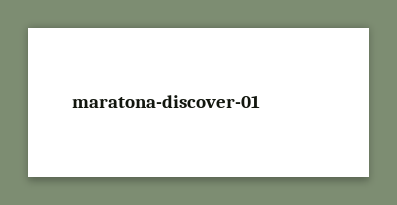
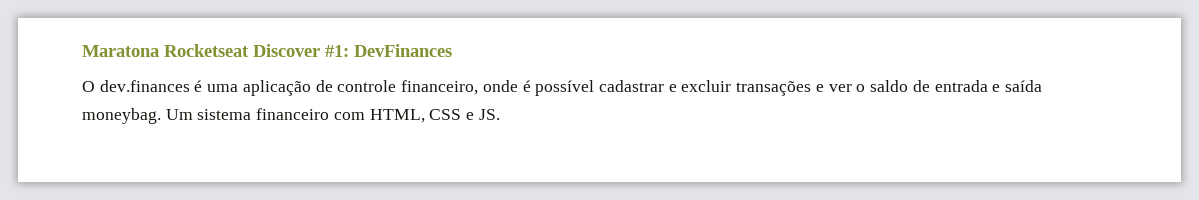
- maratona-discover-01
+ Maratona Rocketseat Discover #1: DevFinances
+ O dev.finances é uma aplicação de controle financeiro, onde é possível cadastrar e excluir transações e ver o saldo de entrada e saída moneybag. Um sistema financeiro com HTML, CSS e JS.

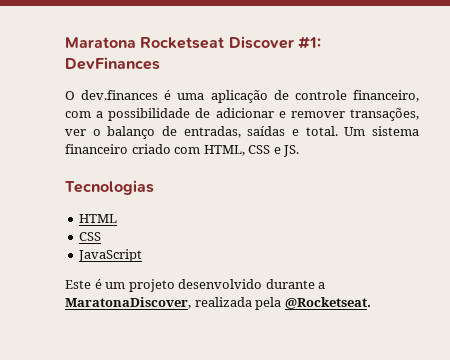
- O dev.finances é uma aplicação de controle financeiro, onde é possível cadastrar e excluir transações e ver o saldo de entrada e saída moneybag.
+ O dev.finances é uma aplicação de controle financeiro, com a possibilidade de adicionar e remover transações, ver o balanço de entradas, saídas e total.
- Um sistema financeiro com HTML, CSS e JS.
+ Um sistema financeiro criado com HTML, CSS e JS.
+ Tecnologias
+ HTML
+ CSS
+ JavaScript
+ Este é um projeto desenvolvido durante a MaratonaDiscover, realizada pela @Rocketseat.

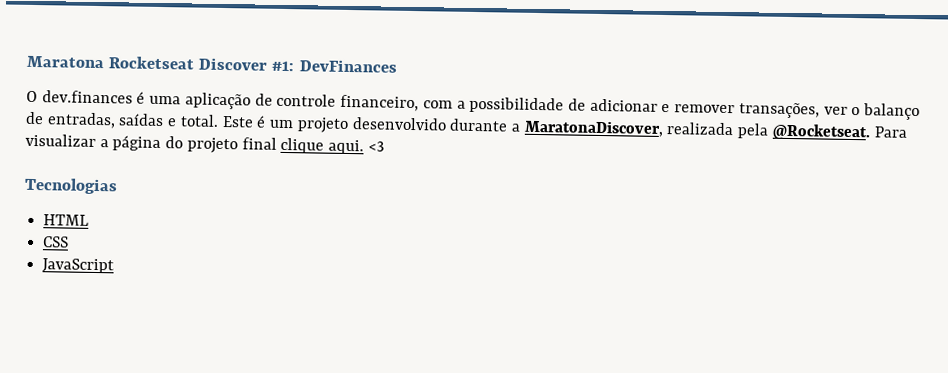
- O dev.finances é uma aplicação de controle financeiro, com a possibilidade de adicionar e remover transações, ver o balanço de entradas, saídas e total. Um sistema financeiro criado com HTML, CSS e JS.
- Tecnologias
- HTML
- CSS
- JavaScript
- Este é um projeto desenvolvido durante a MaratonaDiscover, realizada pela @Rocketseat.
+ O dev.finances é uma aplicação de controle financeiro, com a possibilidade de adicionar e remover transações, ver o balanço de entradas, saídas e total. Este é um projeto desenvolvido durante a MaratonaDiscover, realizada pela @Rocketseat.
+ Para visualizar a página do projeto final clique aqui. <3
+ Tecnologias
+ HTML
+ CSS
+ JavaScript

